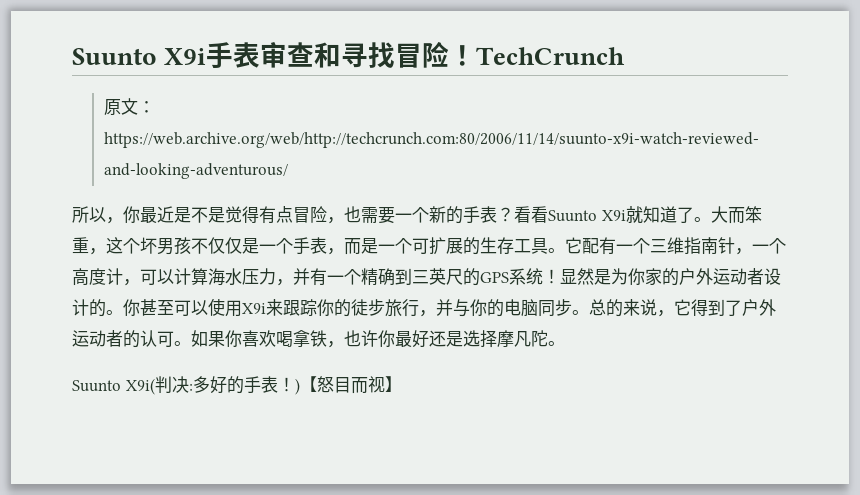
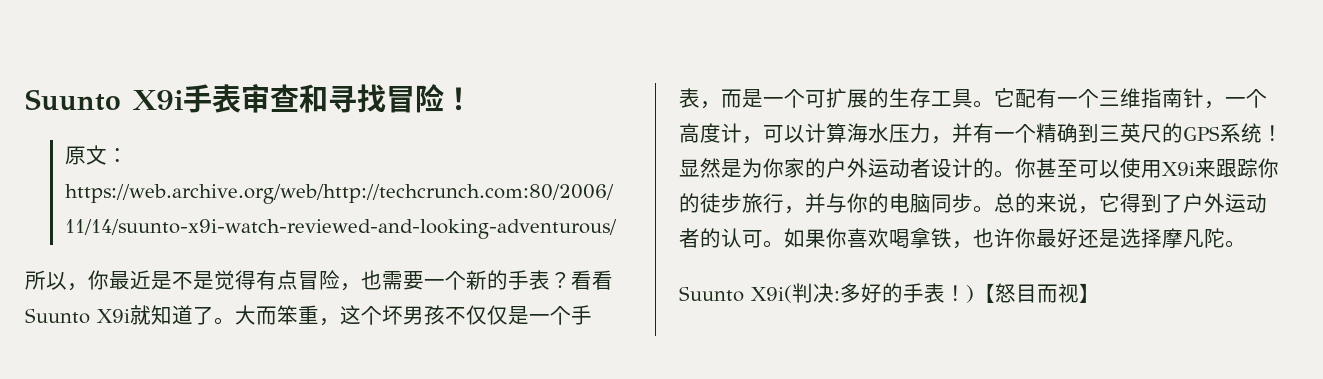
- TechCrunch

